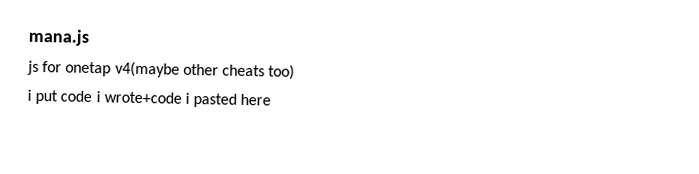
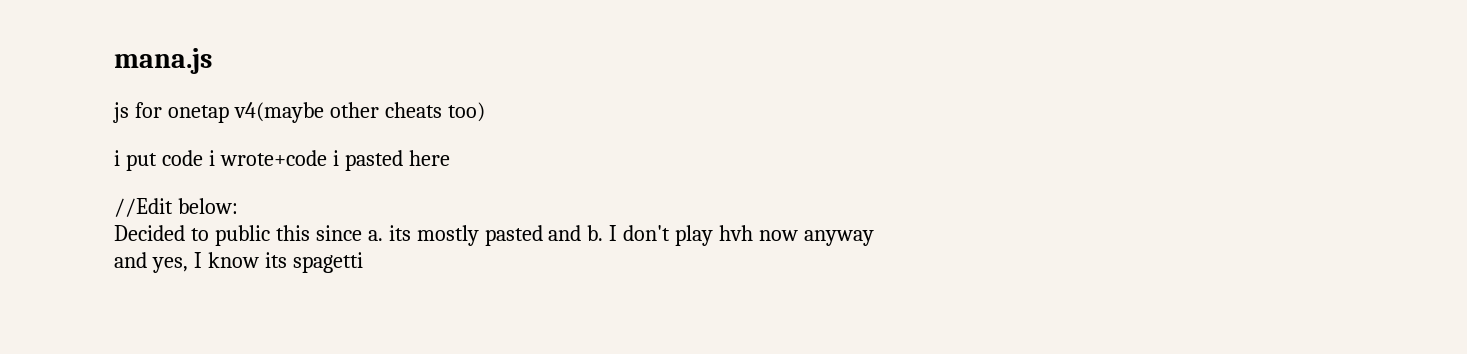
+ //Edit below:
+ Decided to public this since a. its mostly pasted and b. I don't play hvh now anyway
+ and yes, I know its spagetti

